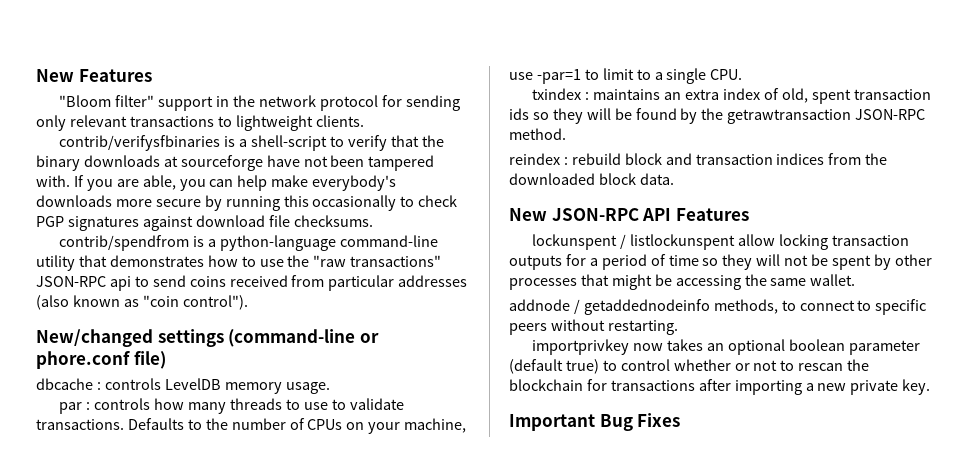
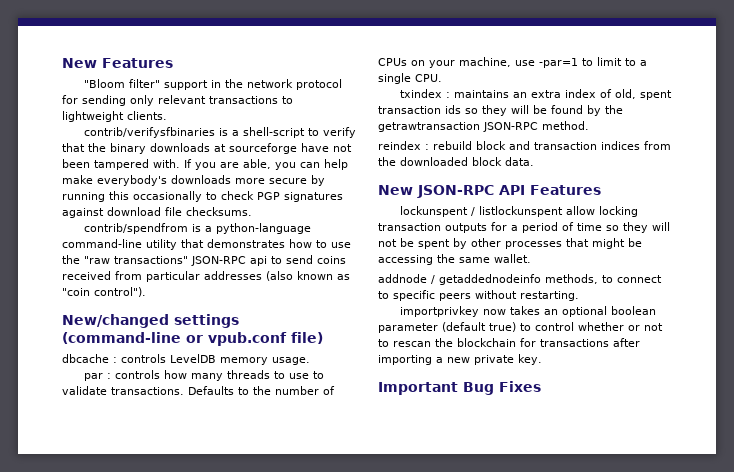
- New/changed settings (command-line or phore.conf file)
+ New/changed settings (command-line or vpub.conf file)

